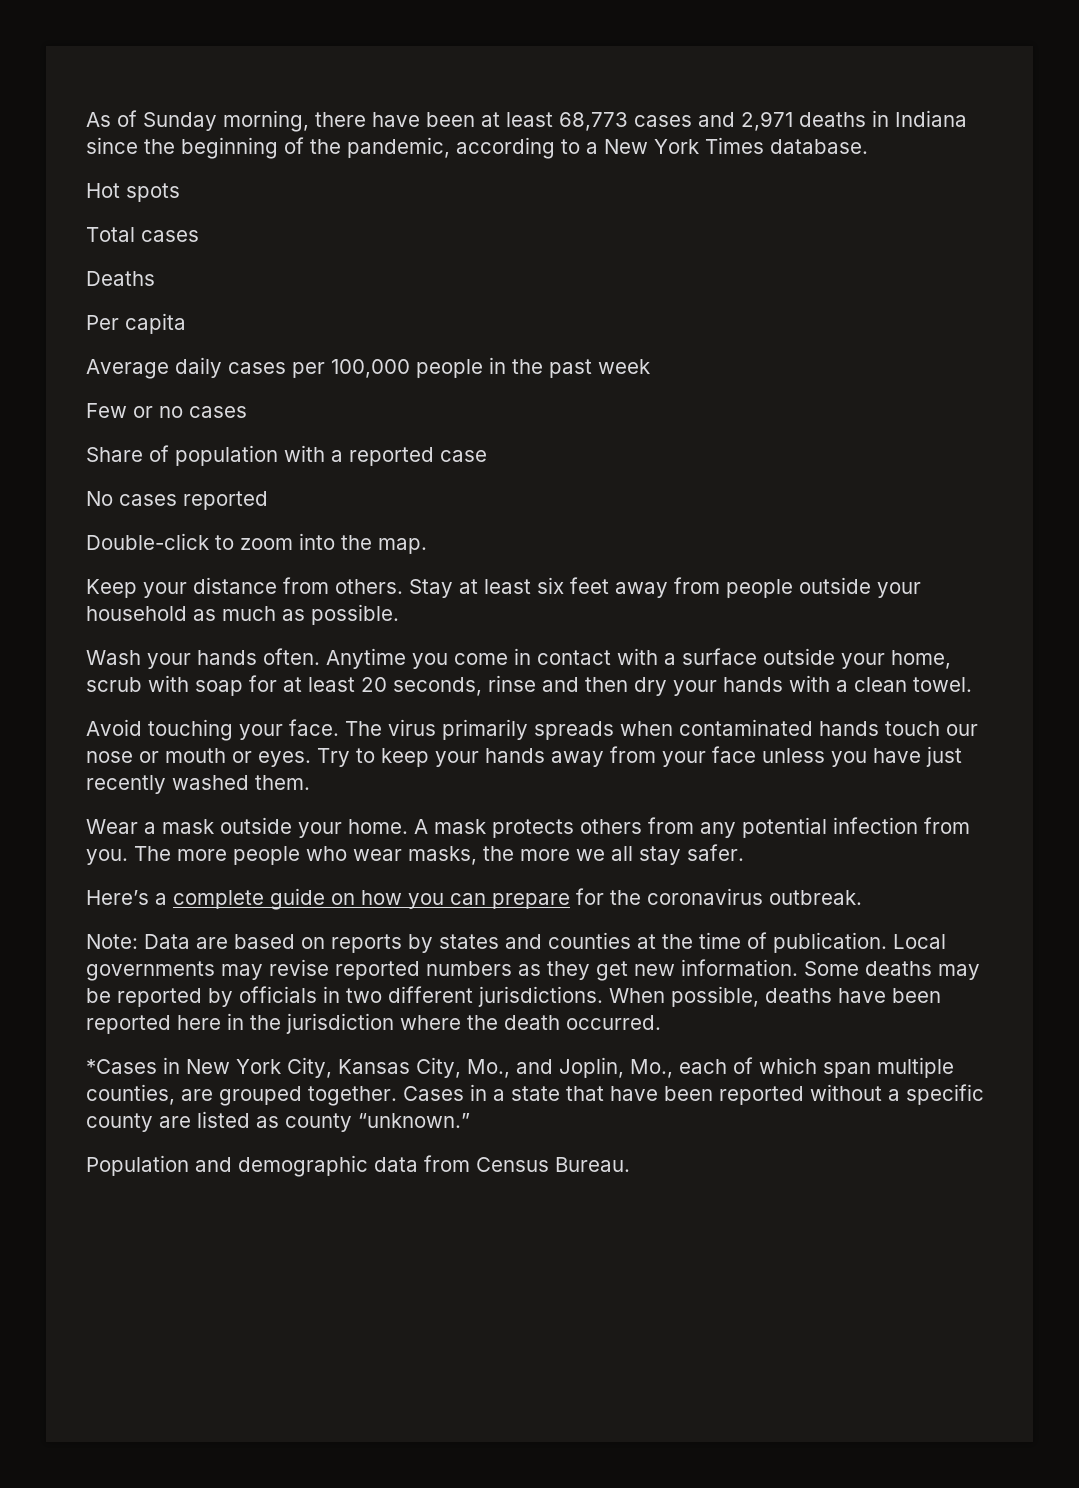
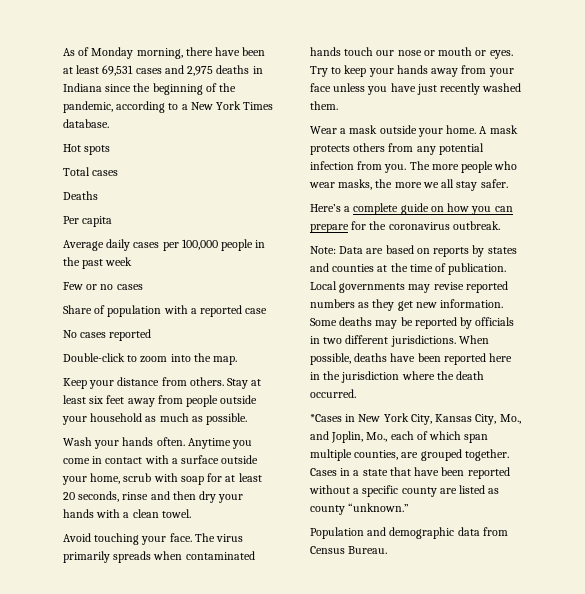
- As of Sunday morning, there have been at least 68,773 cases and 2,971 deaths in Indiana since the beginning of the pandemic, according to a New York Times database.
+ As of Monday morning, there have been at least 69,531 cases and 2,975 deaths in Indiana since the beginning of the pandemic, according to a New York Times database.

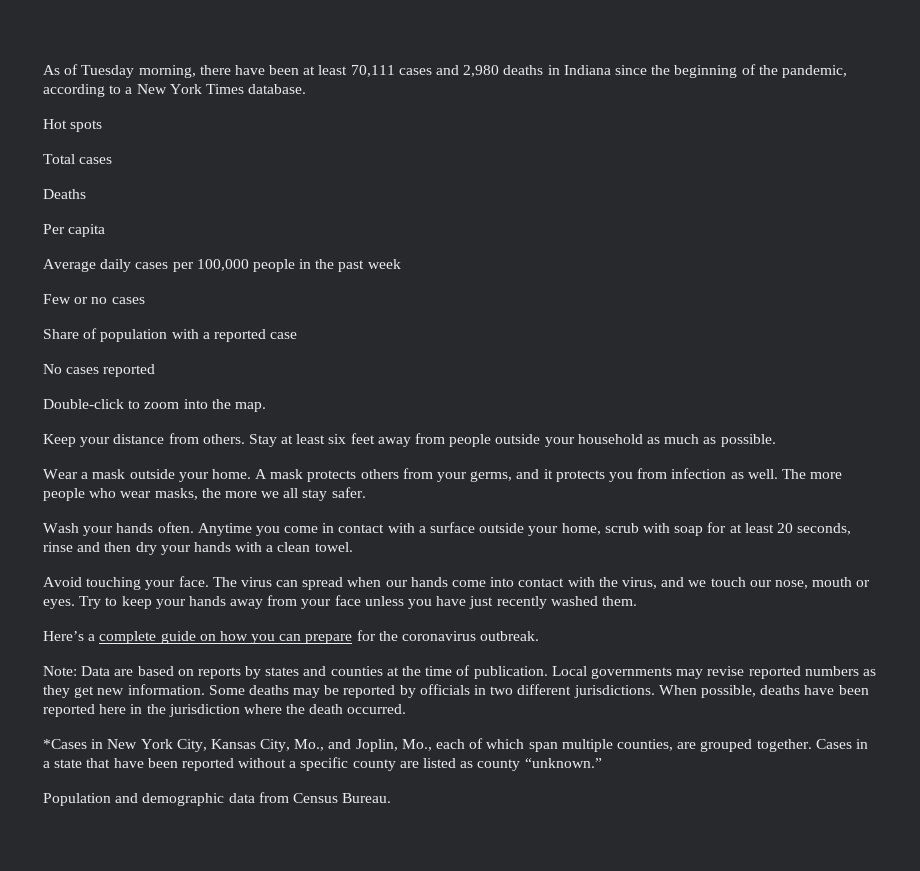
- As of Monday morning, there have been at least 69,531 cases and 2,975 deaths in Indiana since the beginning of the pandemic, according to a New York Times database.
+ As of Tuesday morning, there have been at least 70,111 cases and 2,980 deaths in Indiana since the beginning of the pandemic, according to a New York Times database.
+ Wear a mask outside your home. A mask protects others from your germs, and it protects you from infection as well. The more people who wear masks, the more we all stay safer.
- The virus primarily spreads when contaminated hands touch our nose or mouth or eyes.
+ The virus can spread when our hands come into contact with the virus, and we touch our nose, mouth or eyes.
- Wear a mask outside your home. A mask protects others from any potential infection from you. The more people who wear masks, the more we all stay safer.

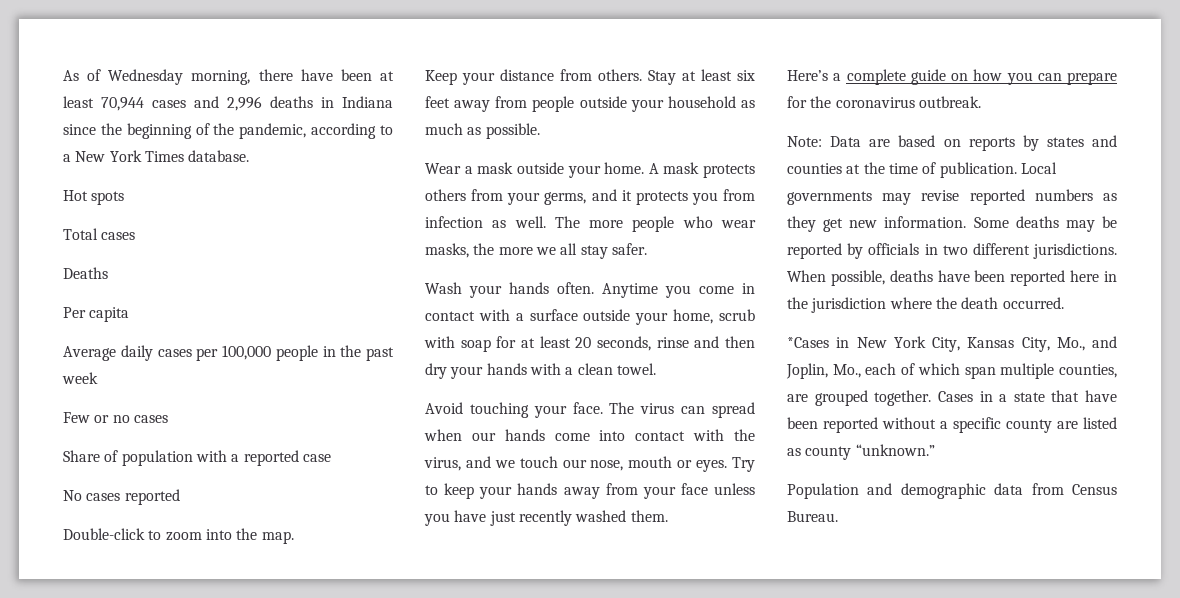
- As of Tuesday morning, there have been at least 70,111 cases and 2,980 deaths in Indiana since the beginning of the pandemic, according to a New York Times database.
+ As of Wednesday morning, there have been at least 70,944 cases and 2,996 deaths in Indiana since the beginning of the pandemic, according to a New York Times database.

